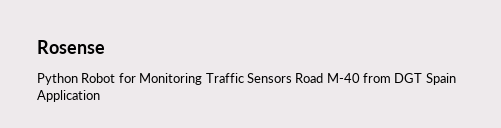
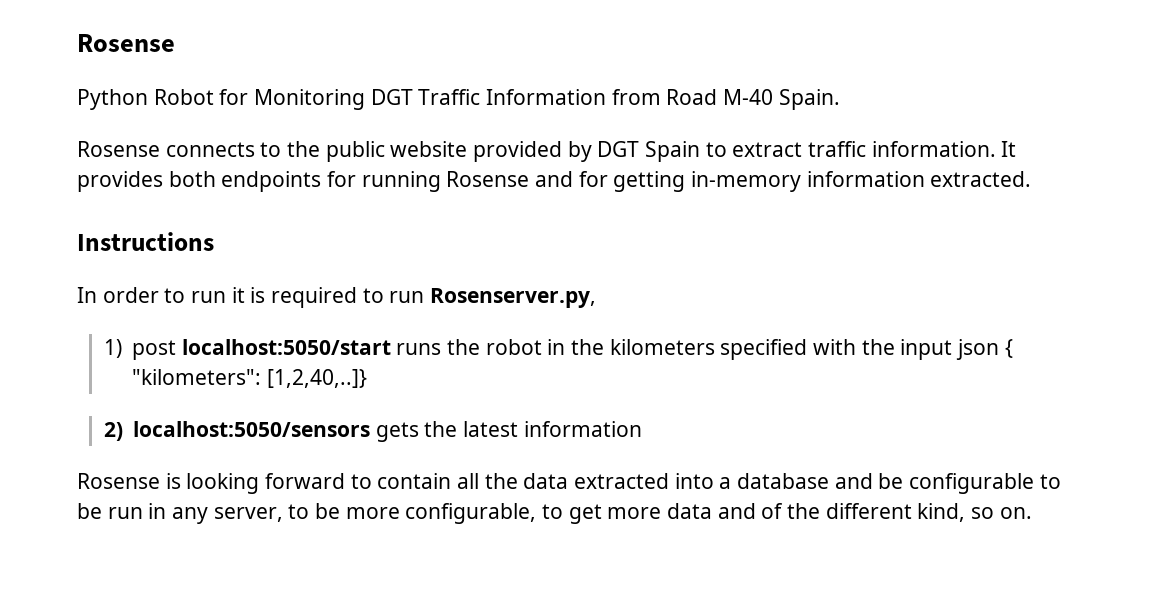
- Python Robot for Monitoring Traffic Sensors Road M-40 from DGT Spain Application
+ Python Robot for Monitoring DGT Traffic Information from Road M-40 Spain.
+ Rosense connects to the public website provided by DGT Spain to extract traffic information. It provides both endpoints for running Rosense and for getting in-memory information extracted.
+ Instructions
+ In order to run it is required to run Rosenserver.py,
+ 1) post localhost:5050/start runs the robot in the kilometers specified with the input json { "kilometers": [1,2,40,..]}
+ 2) localhost:5050/sensors gets the latest information
+ Rosense is looking forward to contain all the data extracted into a database and be configurable to be run in any server, to be more configurable, to get more data and of the different kind, so on.

